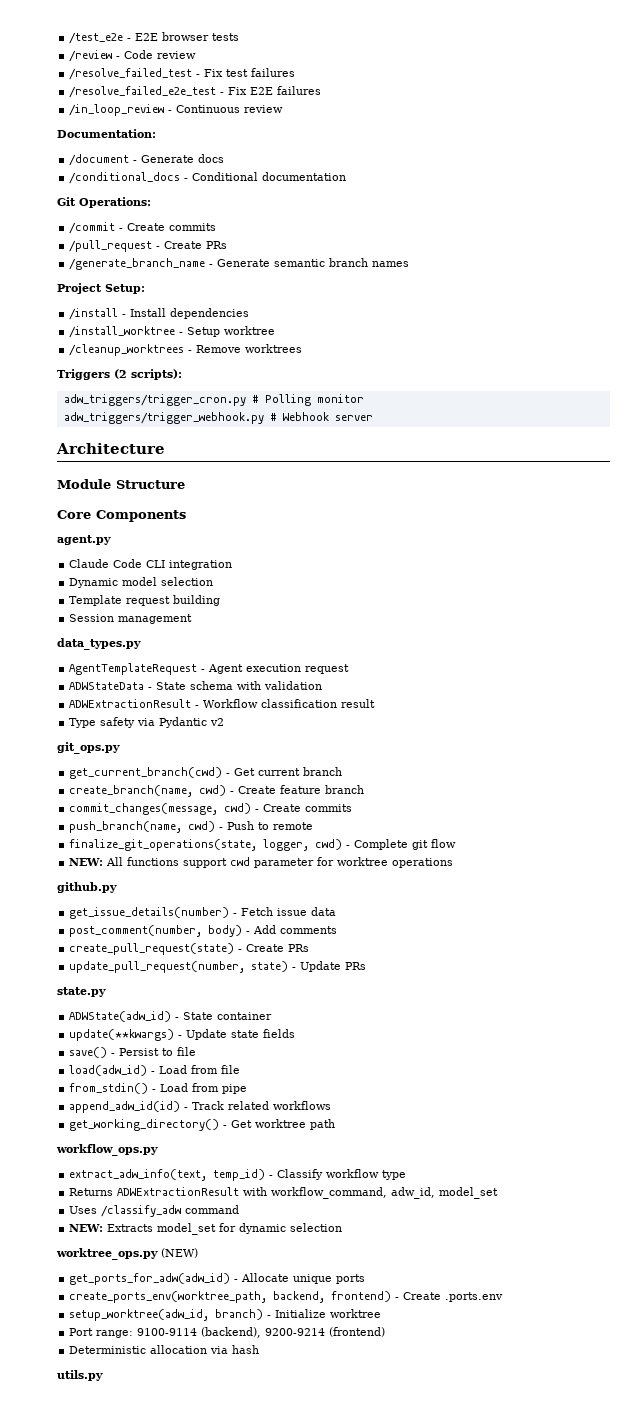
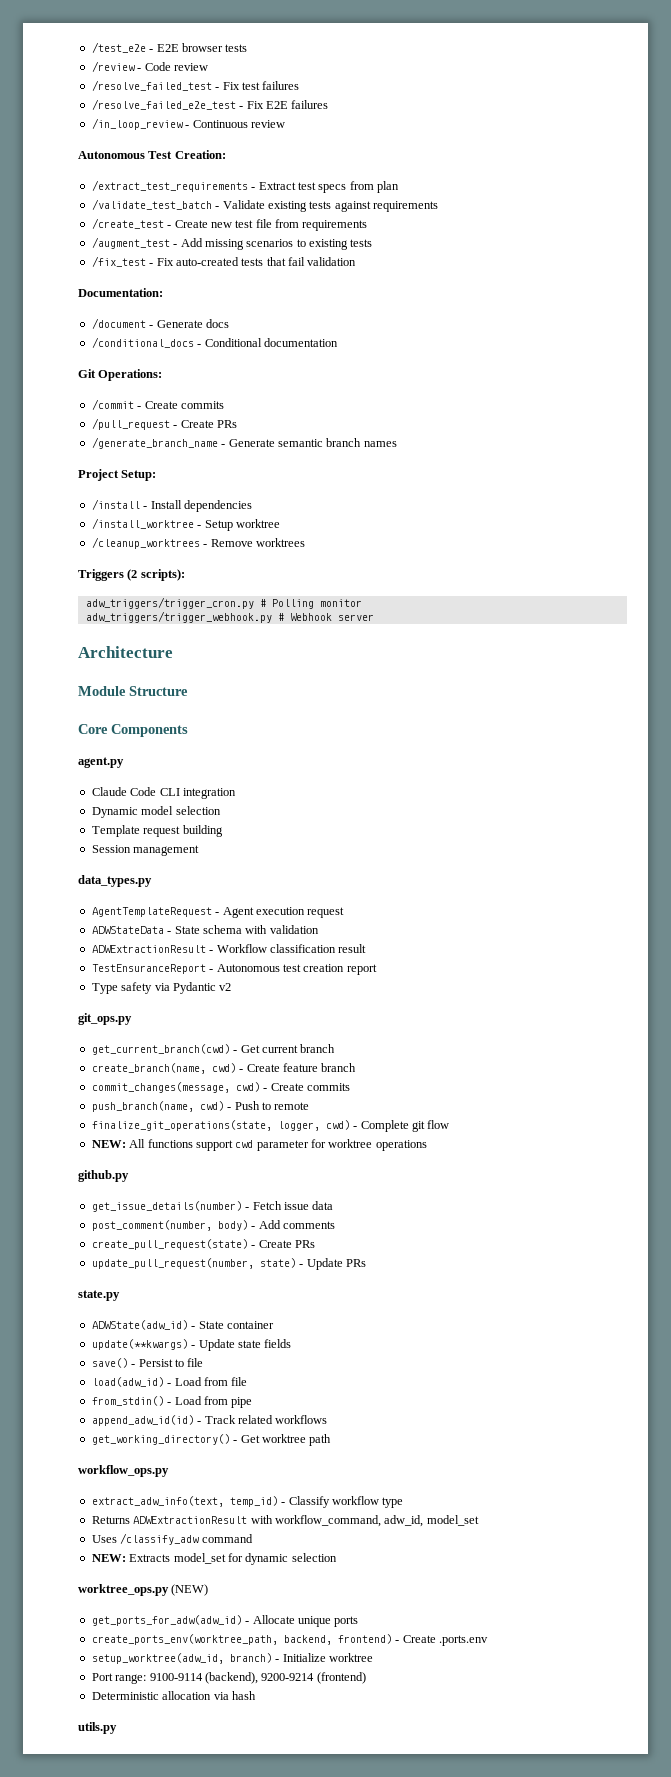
+ Autonomous Test Creation:
+ /extract_test_requirements - Extract test specs from plan
+ /validate_test_batch - Validate existing tests against requirements
+ /create_test - Create new test file from requirements
+ /augment_test - Add missing scenarios to existing tests
+ /fix_test - Fix auto-created tests that fail validation
+ TestEnsuranceReport - Autonomous test creation report

